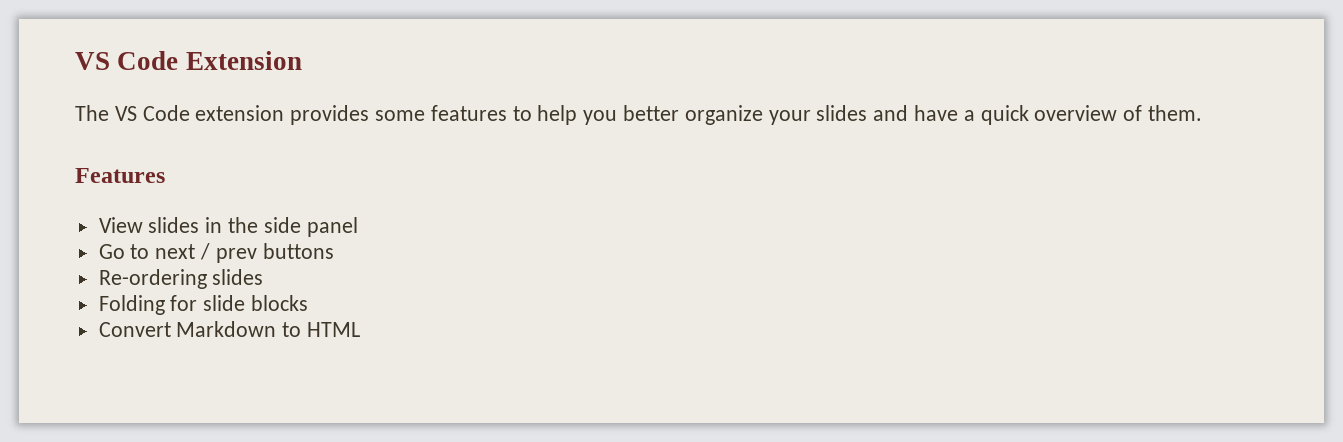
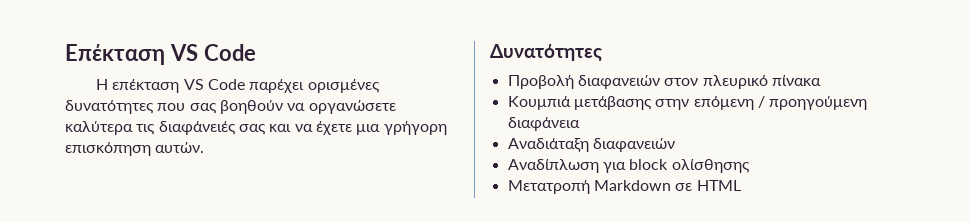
- VS Code Extension
- The VS Code extension provides some features to help you better organize your slides and have a quick overview of them.
- Features
- View slides in the side panel
- Go to next / prev buttons
- Re-ordering slides
- Folding for slide blocks
- Convert Markdown to HTML
+ Επέκταση VS Code
+ Η επέκταση VS Code παρέχει ορισμένες δυνατότητες που σας βοηθούν να οργανώσετε καλύτερα τις διαφάνειές σας και να έχετε μια γρήγορη επισκόπηση αυτών.
+ Δυνατότητες
+ Προβολή διαφανειών στον πλευρικό πίνακα
+ Κουμπιά μετάβασης στην επόμενη / προηγούμενη διαφάνεια
+ Αναδιάταξη διαφανειών
+ Αναδίπλωση για block ολίσθησης
+ Μετατροπή Markdown σε HTML

